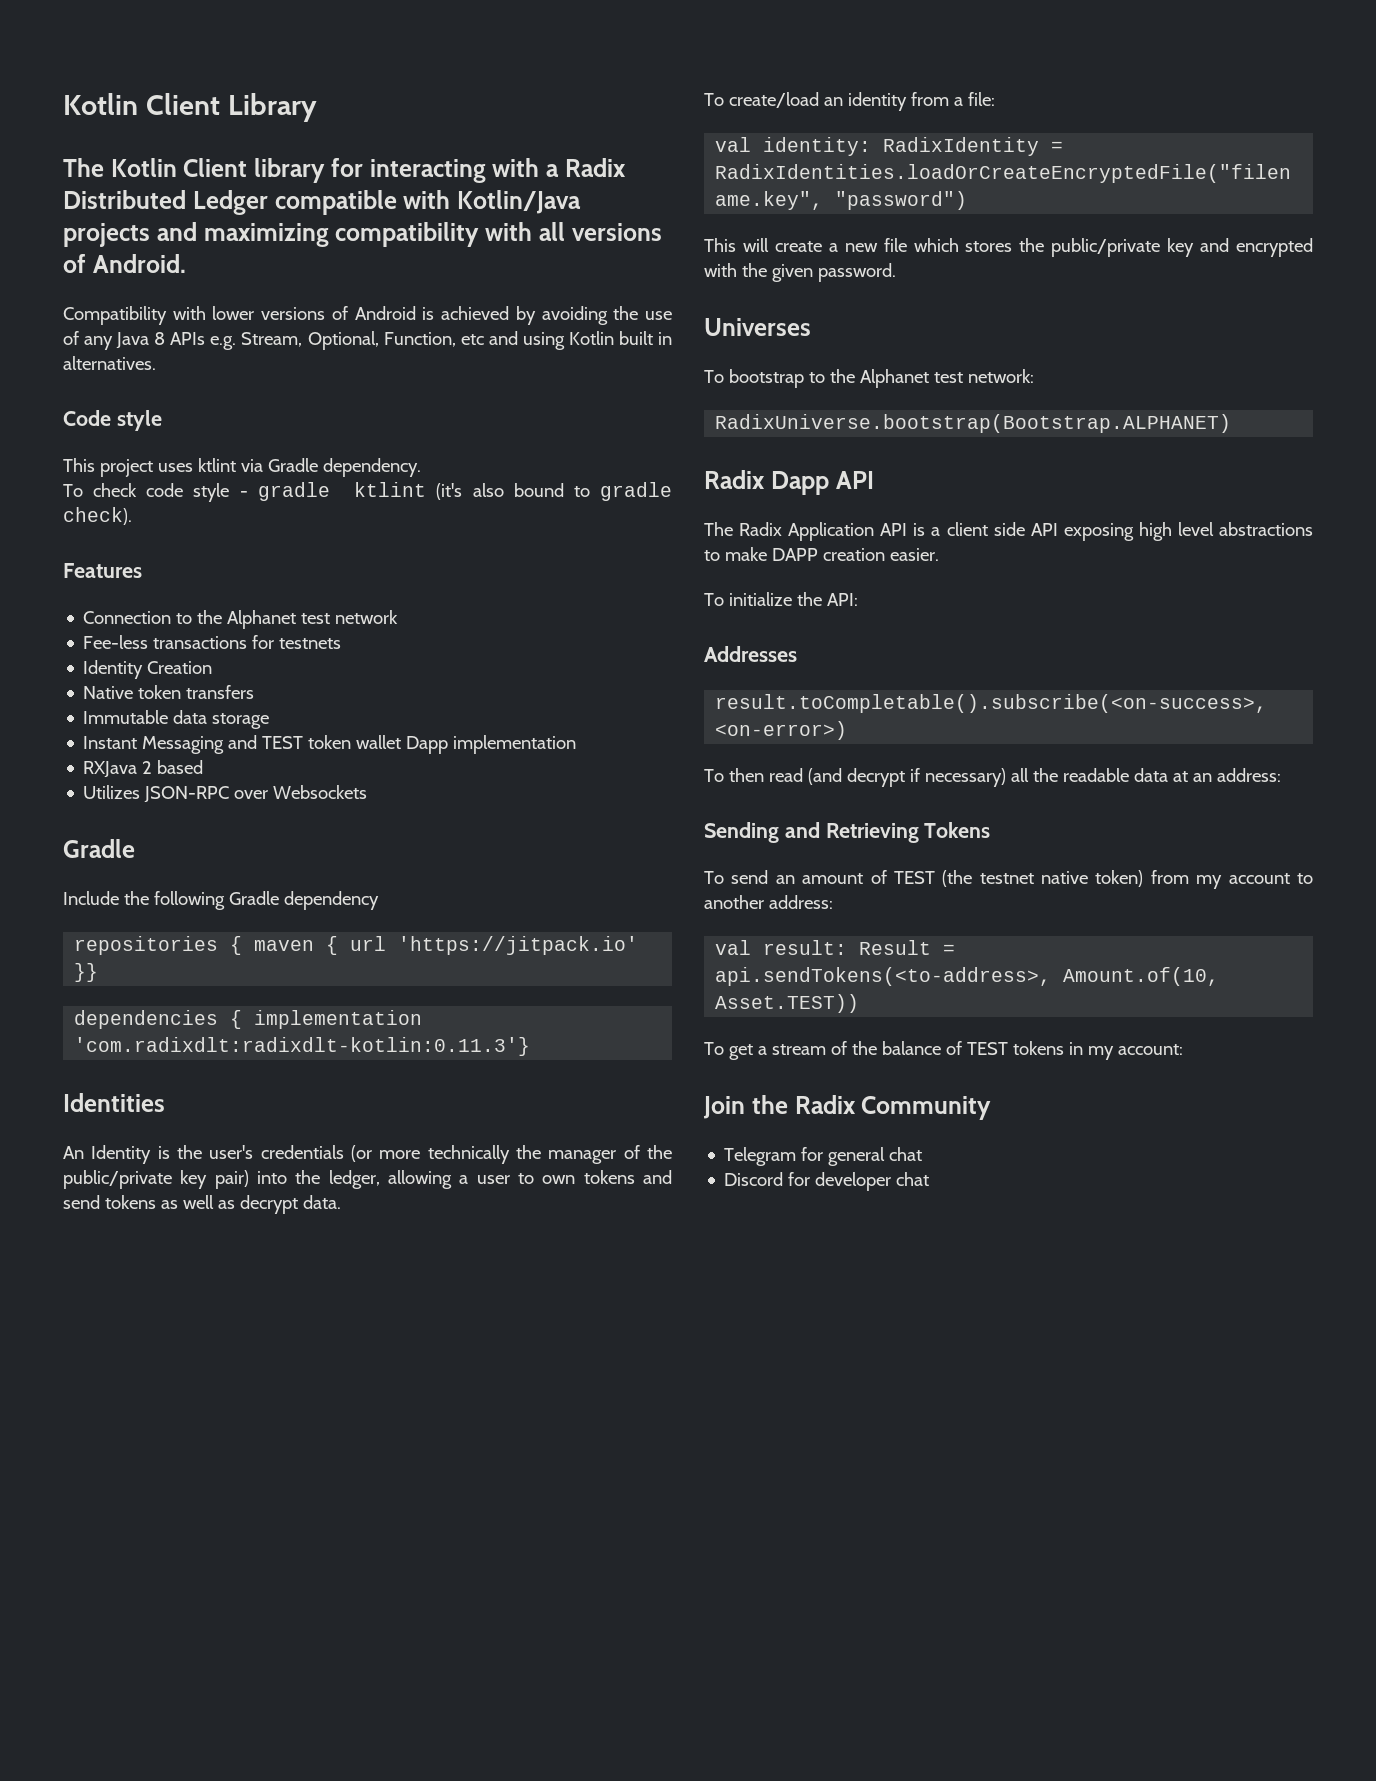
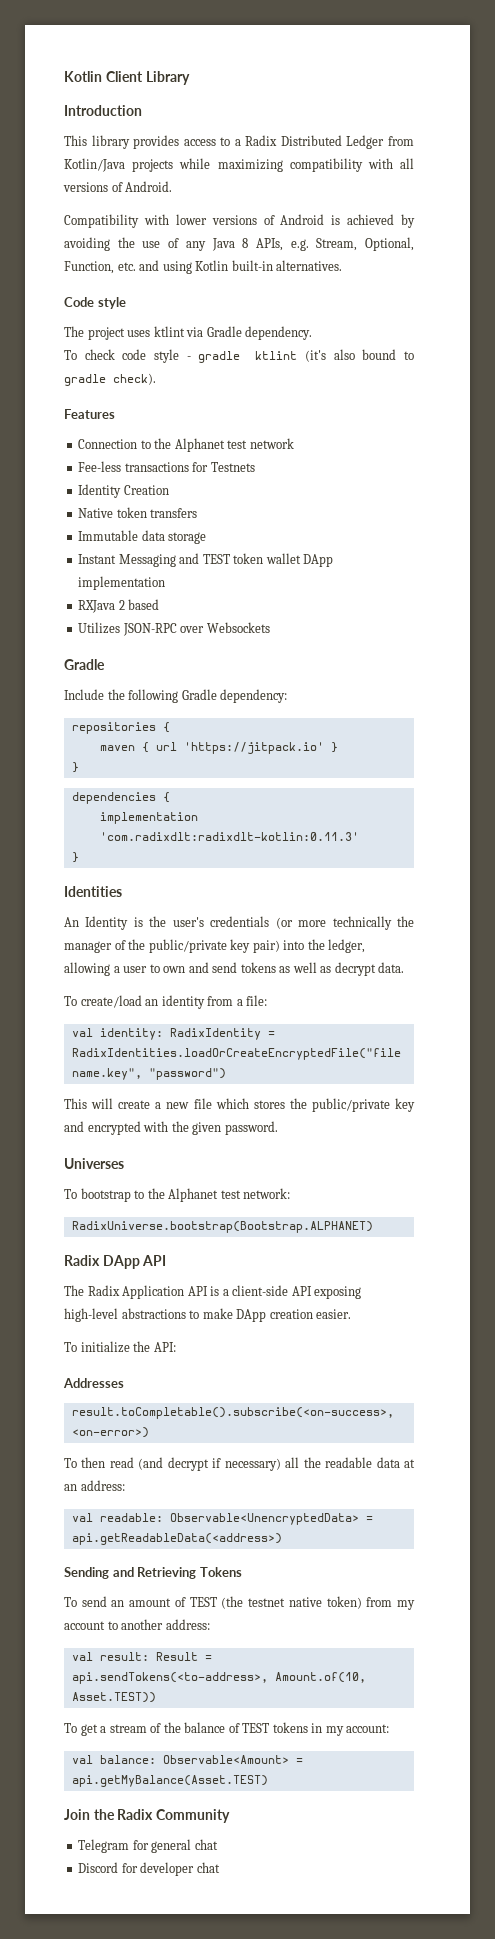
- The Kotlin Client library for interacting with a Radix Distributed Ledger compatible with Kotlin/Java projects and maximizing compatibility with all versions of Android.
+ Introduction
+ This library provides access to a Radix Distributed Ledger from Kotlin/Java projects while maximizing compatibility with all versions of Android.
- Compatibility with lower versions of Android is achieved by avoiding the use of any Java 8 APIs e.g. Stream, Optional, Function, etc and using Kotlin built in alternatives.
+ Compatibility with lower versions of Android is achieved by avoiding the use of any Java 8 APIs, e.g. Stream, Optional, Function, etc. and using Kotlin built-in alternatives.
- This project uses ktlint via Gradle dependency.
+ The project uses ktlint via Gradle dependency.
- Fee-less transactions for testnets
+ Fee-less transactions for Testnets
- Instant Messaging and TEST token wallet Dapp implementation
+ Instant Messaging and TEST token wallet DApp implementation
- Include the following Gradle dependency
+ Include the following Gradle dependency:
- repositories { maven { url 'https://jitpack.io' }}
+ repositories {
+ maven { url 'https://jitpack.io' }
+ }
- dependencies { implementation 'com.radixdlt:radixdlt-kotlin:0.11.3'}
+ dependencies {
+ implementation 'com.radixdlt:radixdlt-kotlin:0.11.3'
+ }
- An Identity is the user's credentials (or more technically the manager of the public/private key pair) into the ledger, allowing a user to own tokens and send tokens as well as decrypt data.
+ An Identity is the user's credentials (or more technically the manager of the public/private key pair) into the ledger, allowing a user to own and send tokens as well as decrypt data.
- Radix Dapp API
+ Radix DApp API
- The Radix Application API is a client side API exposing high level abstractions to make DAPP creation easier.
+ The Radix Application API is a client-side API exposing high-level abstractions to make DApp creation easier.
+ val readable: Observable<UnencryptedData> = api.getReadableData(<address>)
+ val balance: Observable<Amount> = api.getMyBalance(Asset.TEST)

